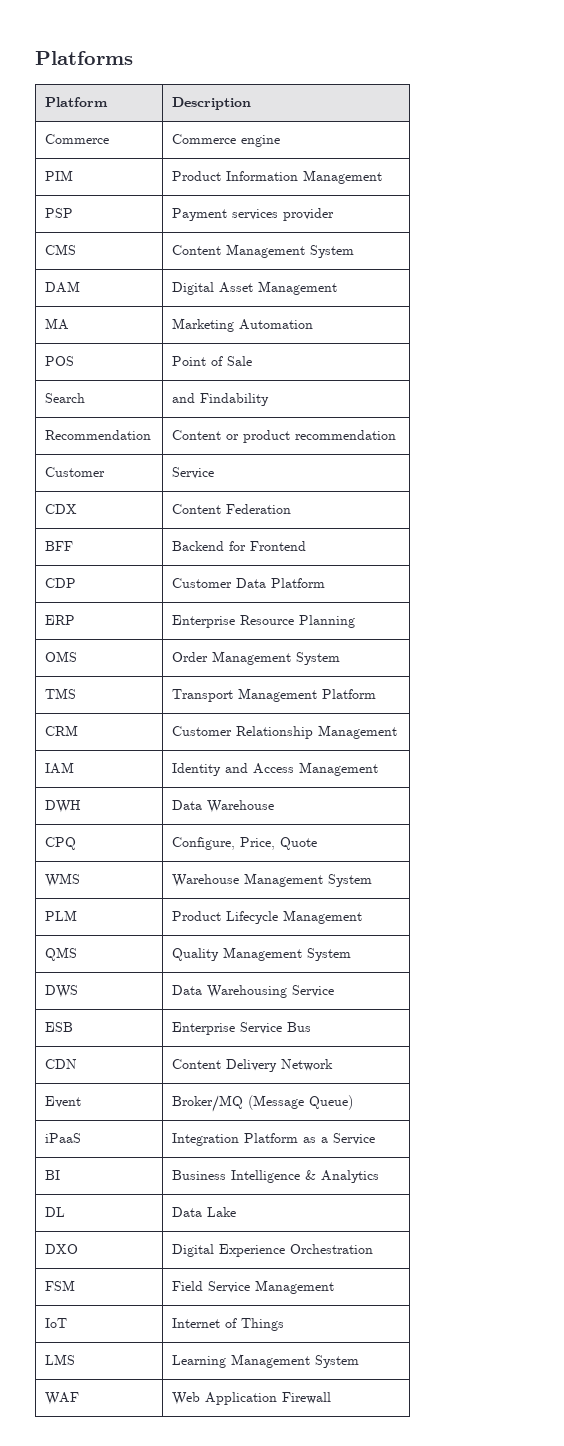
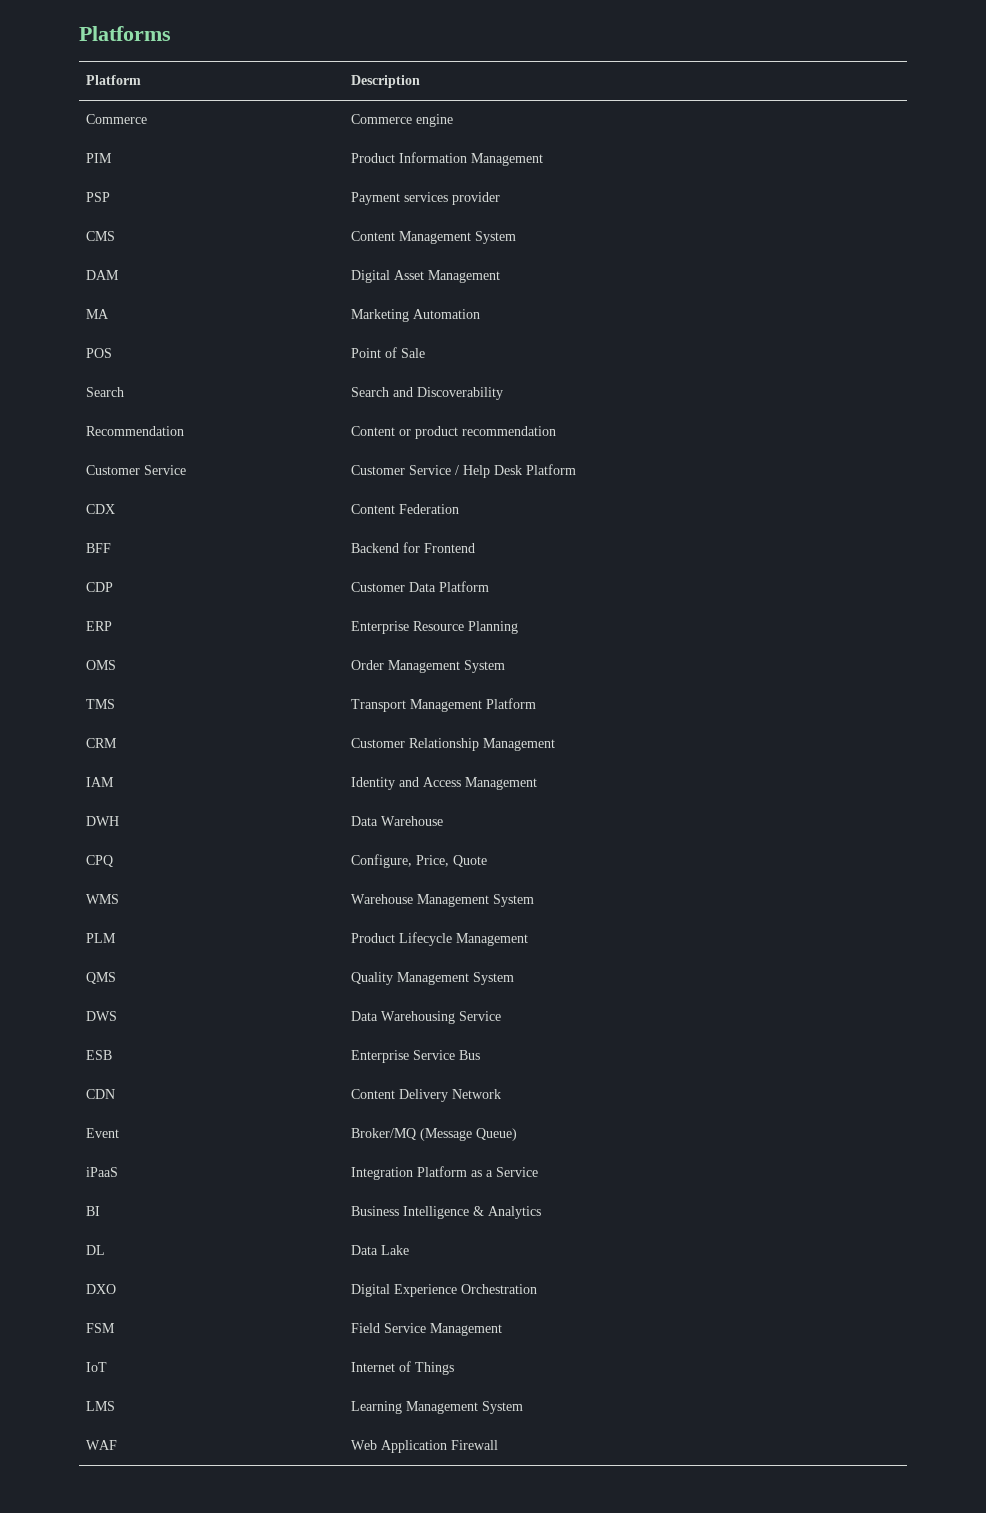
- Search | and Findability
+ Search | Search and Discoverability
- Customer | Service
+ Customer Service | Customer Service / Help Desk Platform

